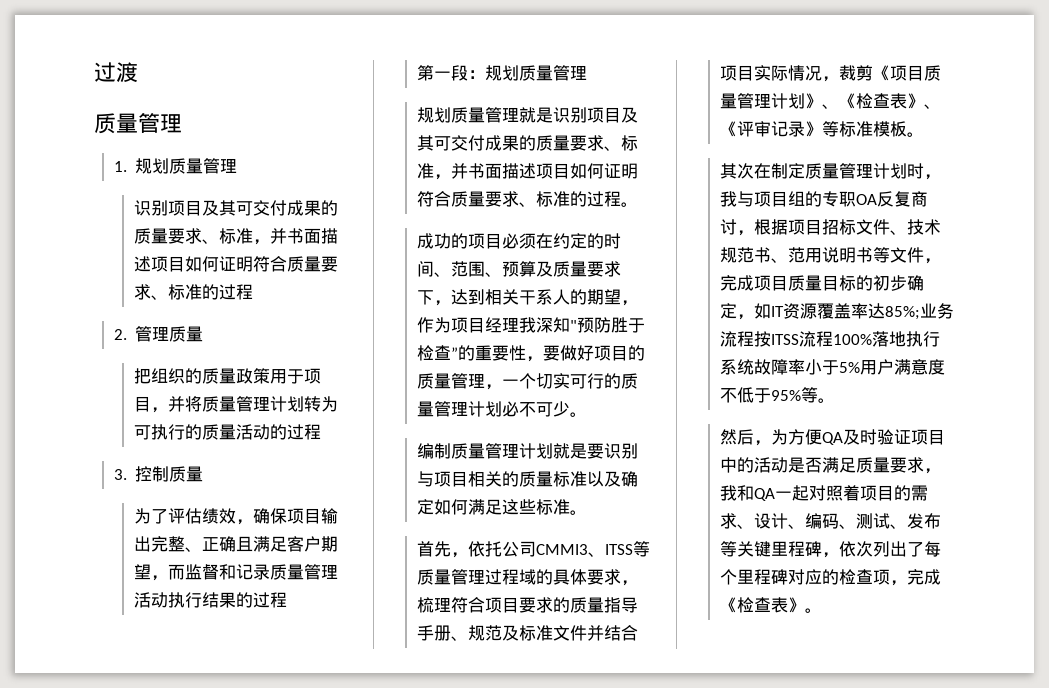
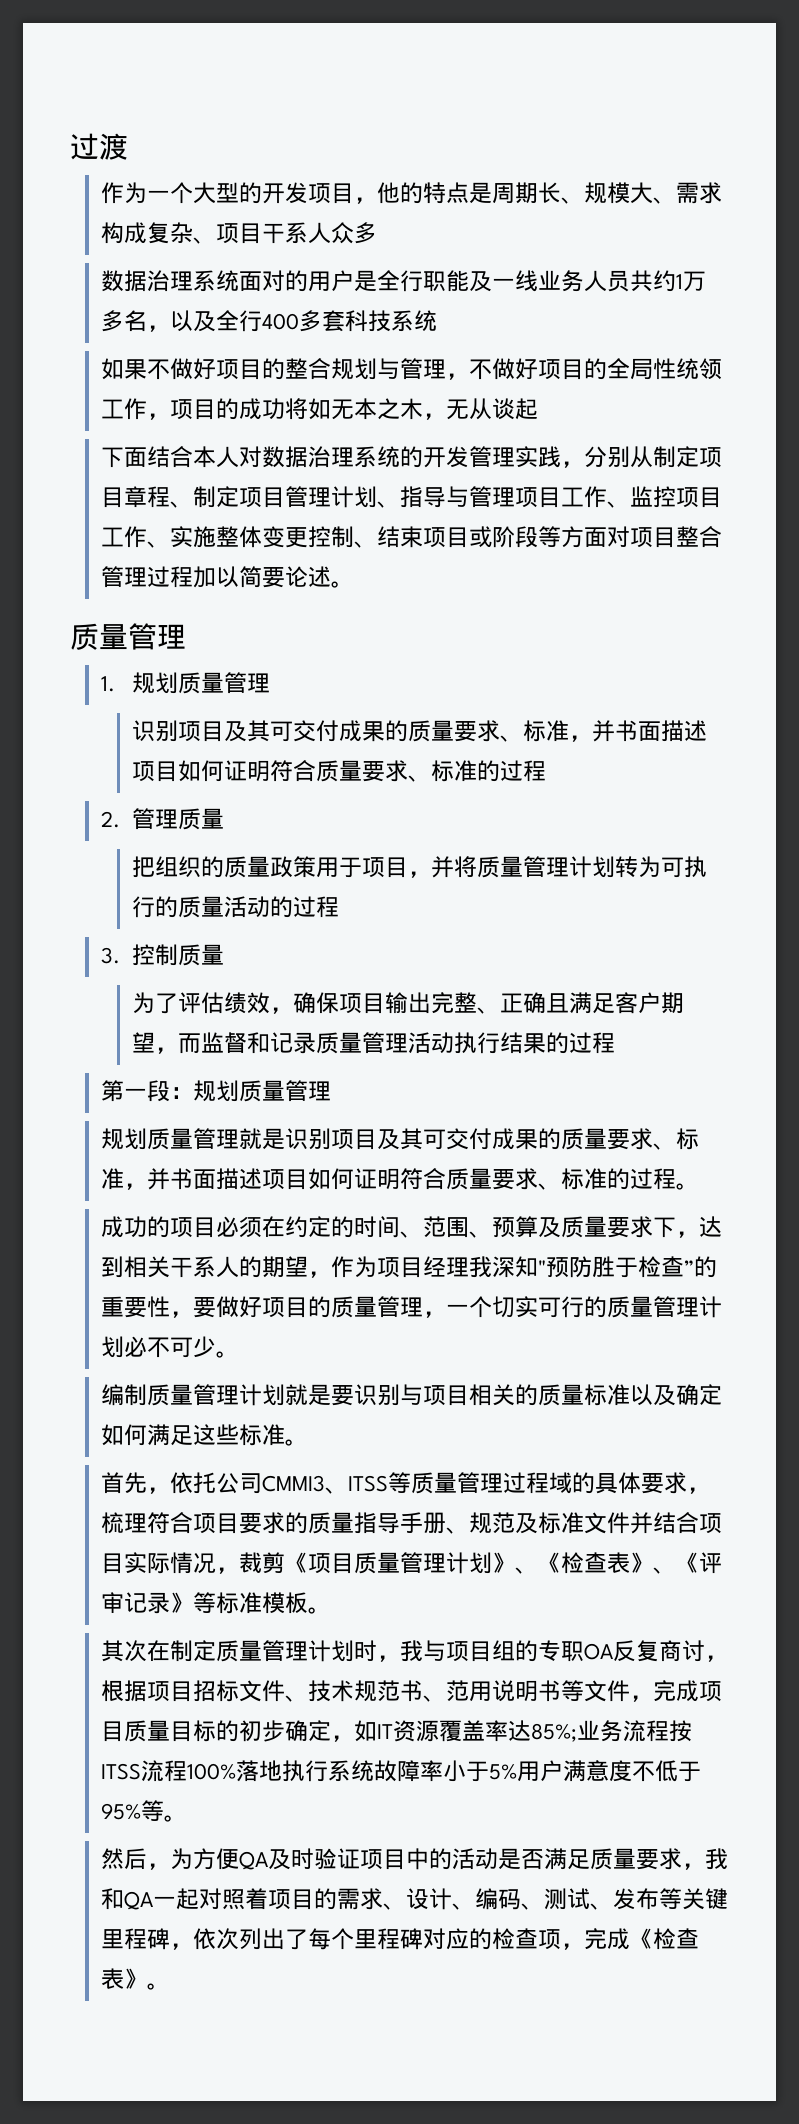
+ 作为一个大型的开发项目，他的特点是周期长、规模大、需求构成复杂、项目干系人众多
+ 数据治理系统面对的用户是全行职能及一线业务人员共约1万多名，以及全行400多套科技系统
+ 如果不做好项目的整合规划与管理，不做好项目的全局性统领工作，项目的成功将如无本之木，无从谈起
+ 下面结合本人对数据治理系统的开发管理实践，分别从制定项目章程、制定项目管理计划、指导与管理项目工作、监控项目工作、实施整体变更控制、结束项目或阶段等方面对项目整合管理过程加以简要论述。

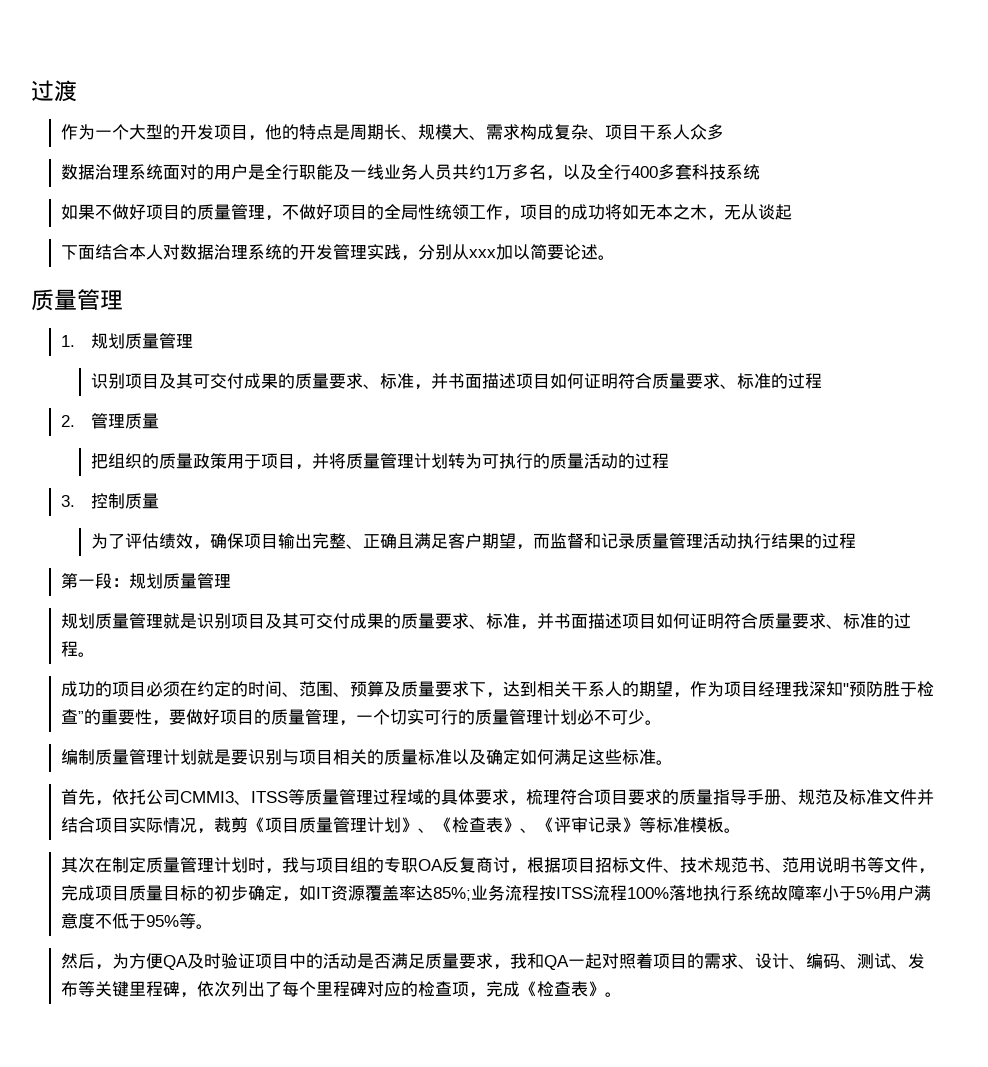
- 如果不做好项目的整合规划与管理，不做好项目的全局性统领工作，项目的成功将如无本之木，无从谈起
+ 如果不做好项目的质量管理，不做好项目的全局性统领工作，项目的成功将如无本之木，无从谈起
- 下面结合本人对数据治理系统的开发管理实践，分别从制定项目章程、制定项目管理计划、指导与管理项目工作、监控项目工作、实施整体变更控制、结束项目或阶段等方面对项目整合管理过程加以简要论述。
+ 下面结合本人对数据治理系统的开发管理实践，分别从xxx加以简要论述。

